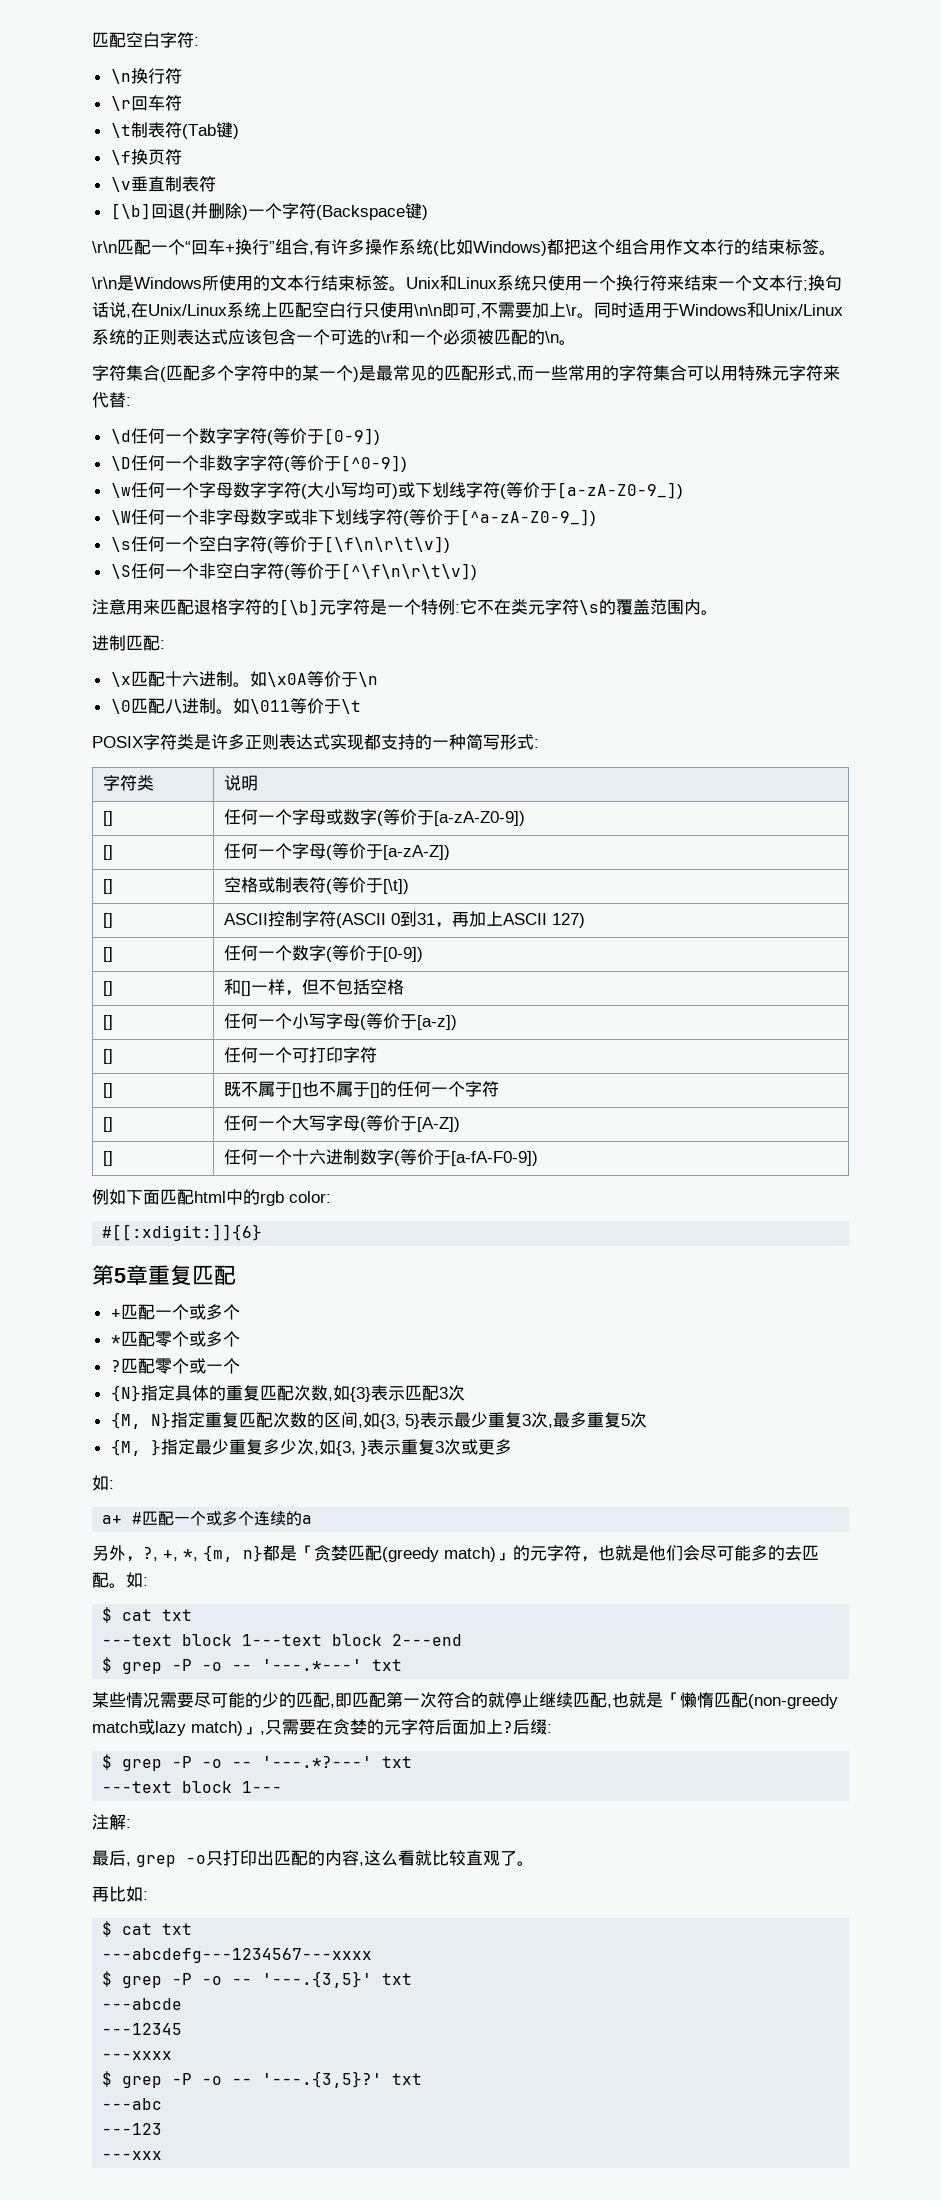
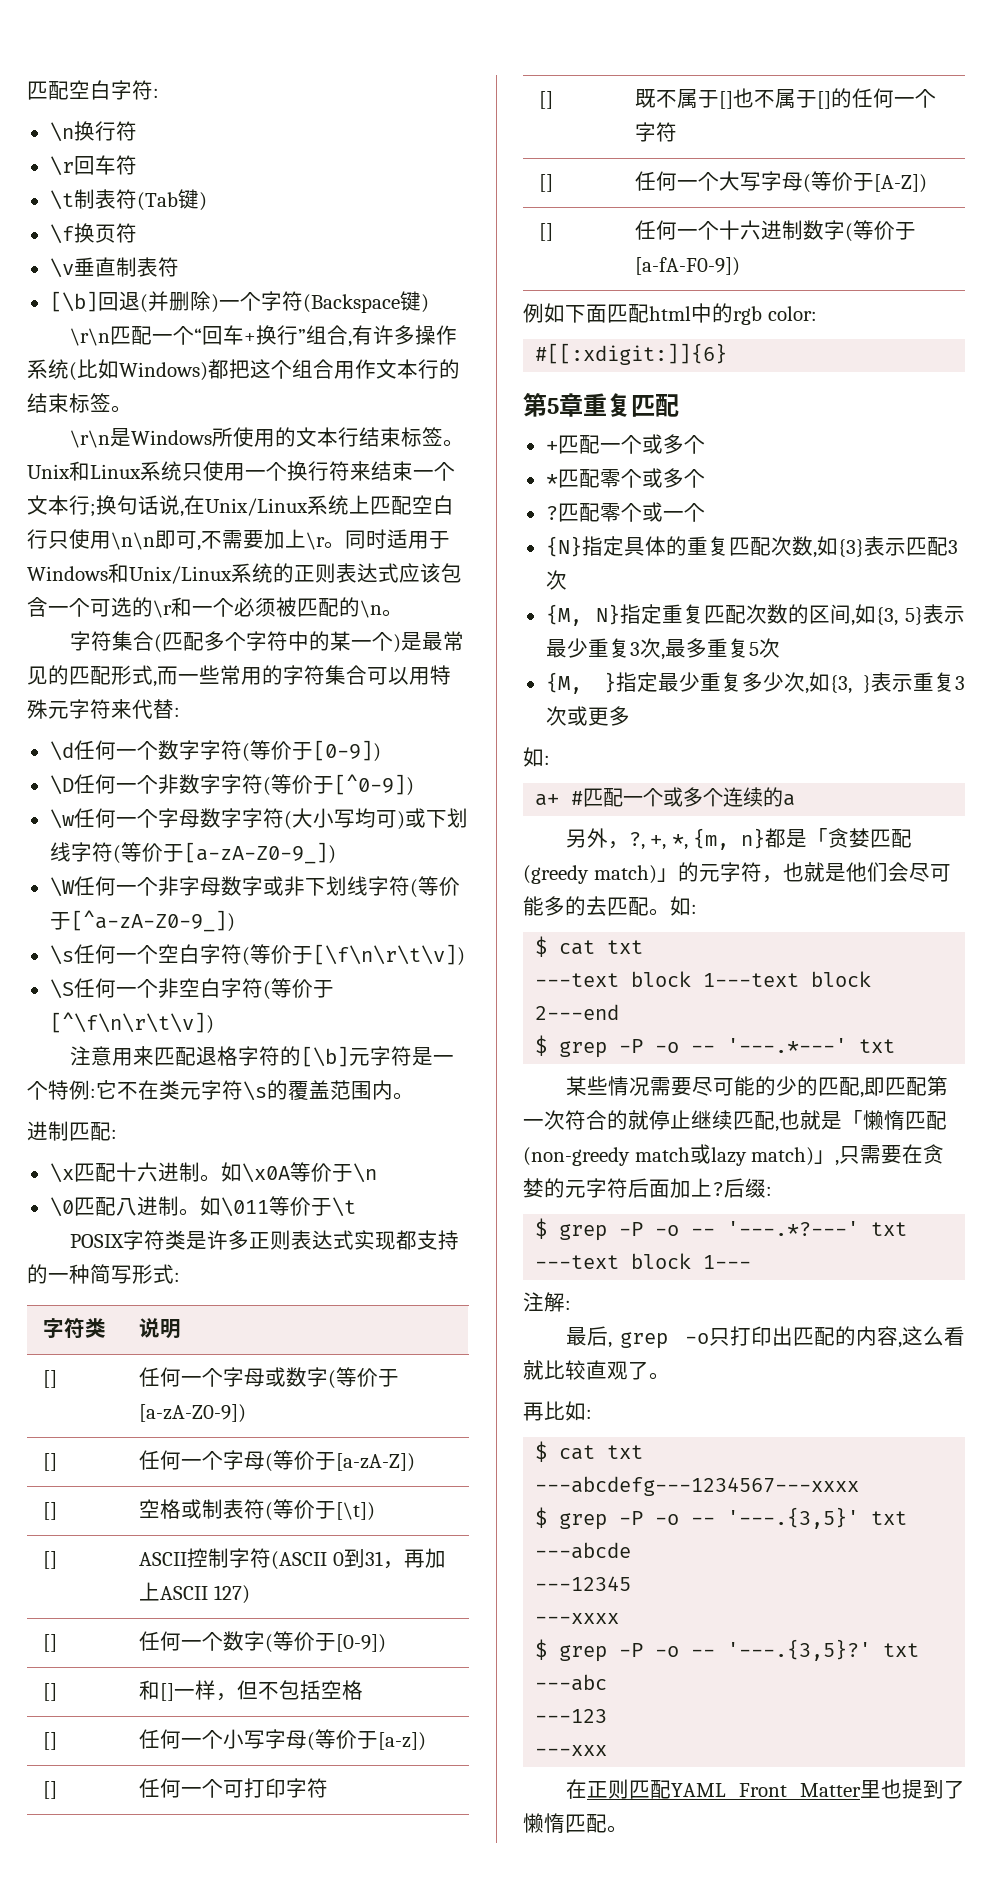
+ 在正则匹配YAML Front Matter里也提到了懒惰匹配。

